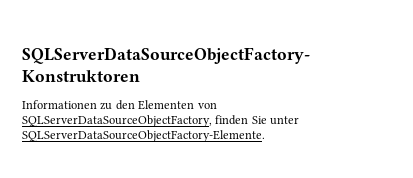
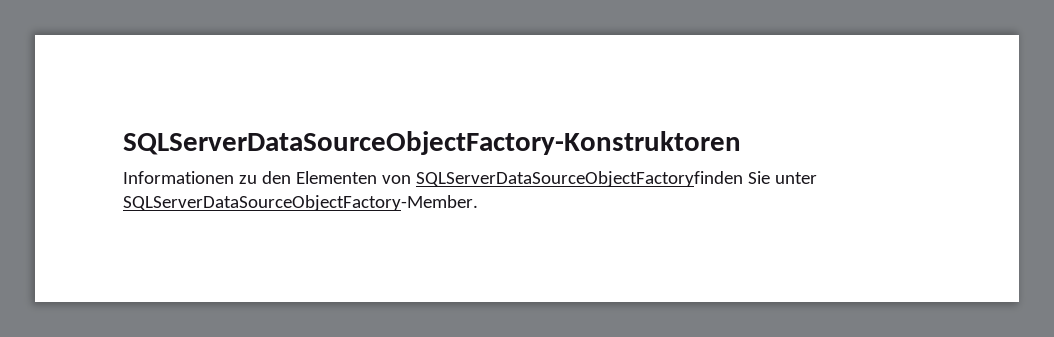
- Informationen zu den Elementen von SQLServerDataSourceObjectFactory, finden Sie unter SQLServerDataSourceObjectFactory-Elemente.
+ Informationen zu den Elementen von SQLServerDataSourceObjectFactoryfinden Sie unter SQLServerDataSourceObjectFactory-Member.

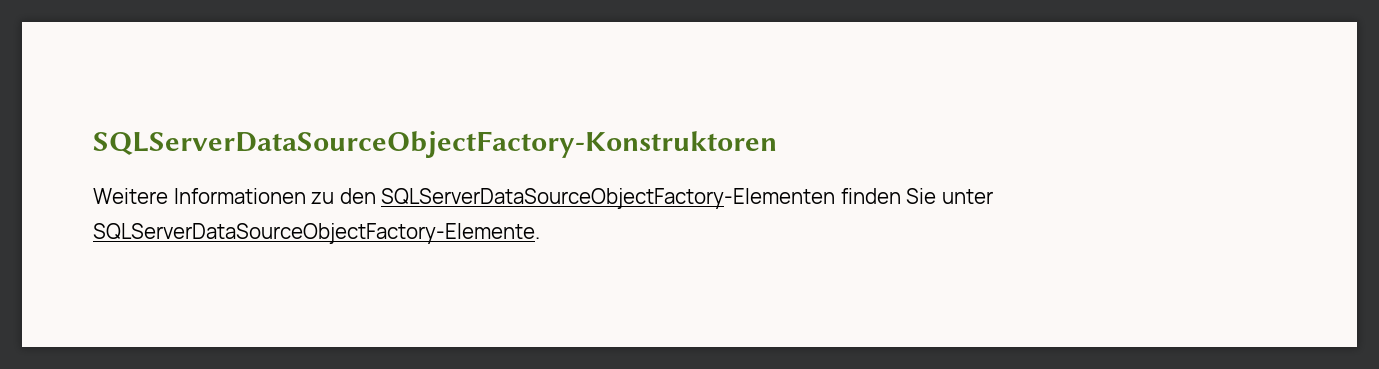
- Informationen zu den Elementen von SQLServerDataSourceObjectFactoryfinden Sie unter SQLServerDataSourceObjectFactory-Member.
+ Weitere Informationen zu den SQLServerDataSourceObjectFactory-Elementen finden Sie unter SQLServerDataSourceObjectFactory-Elemente.

